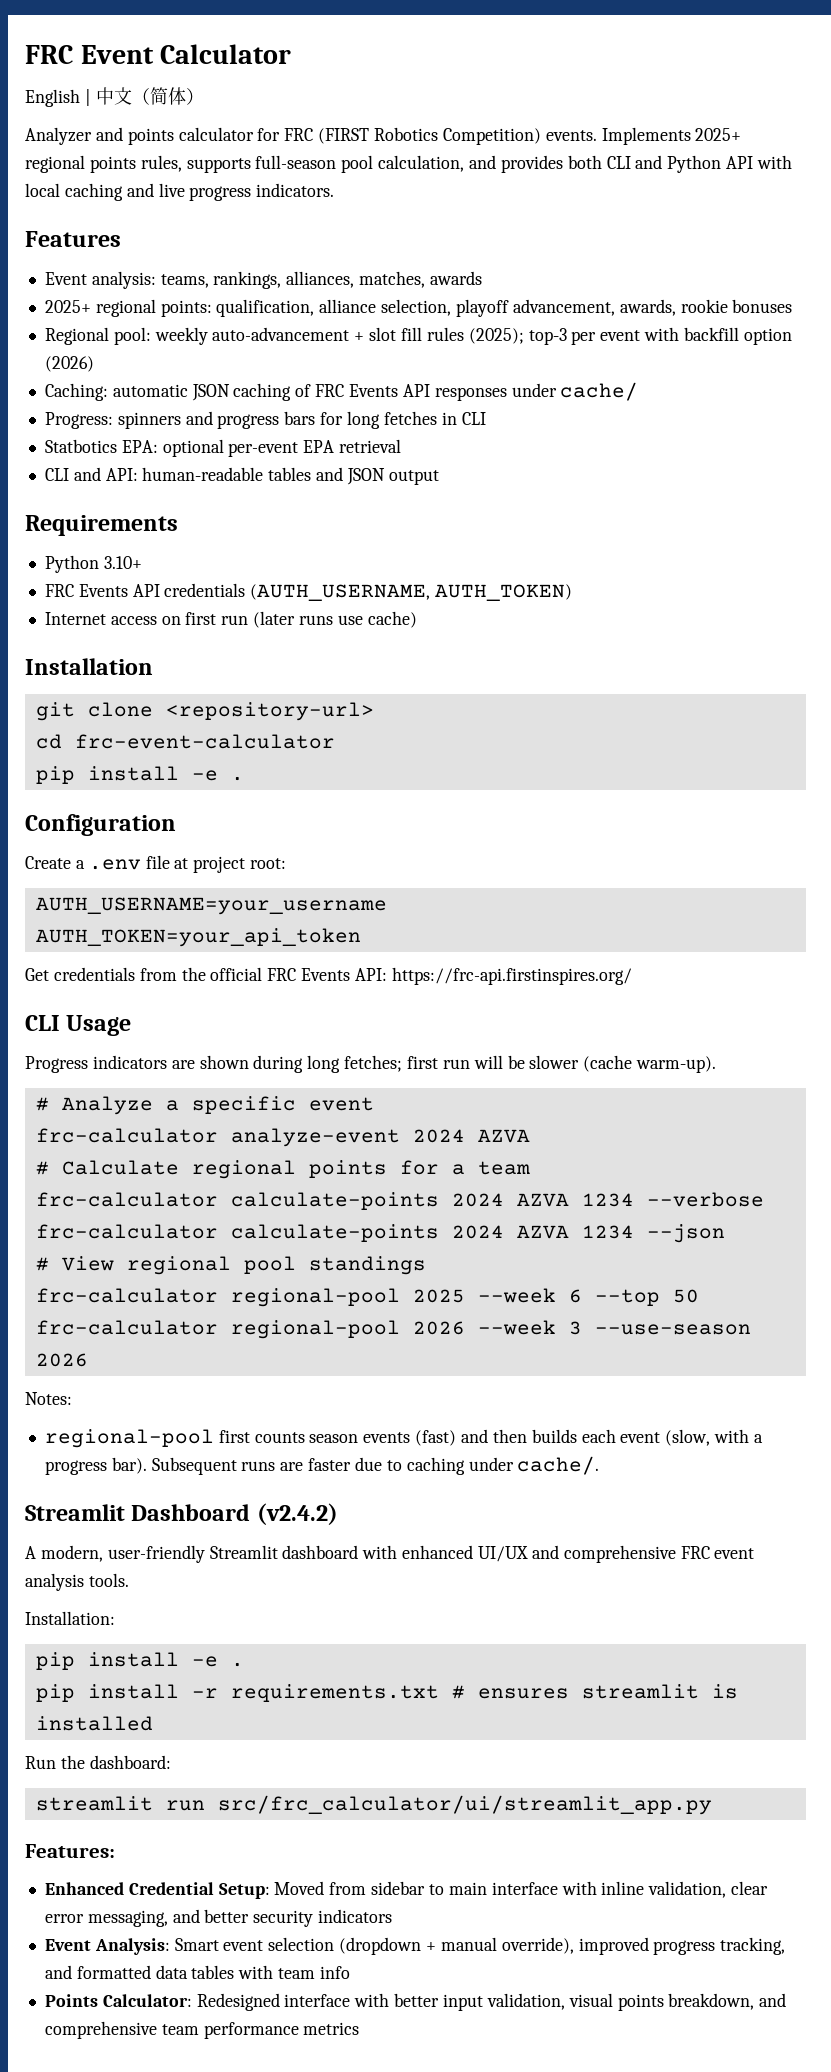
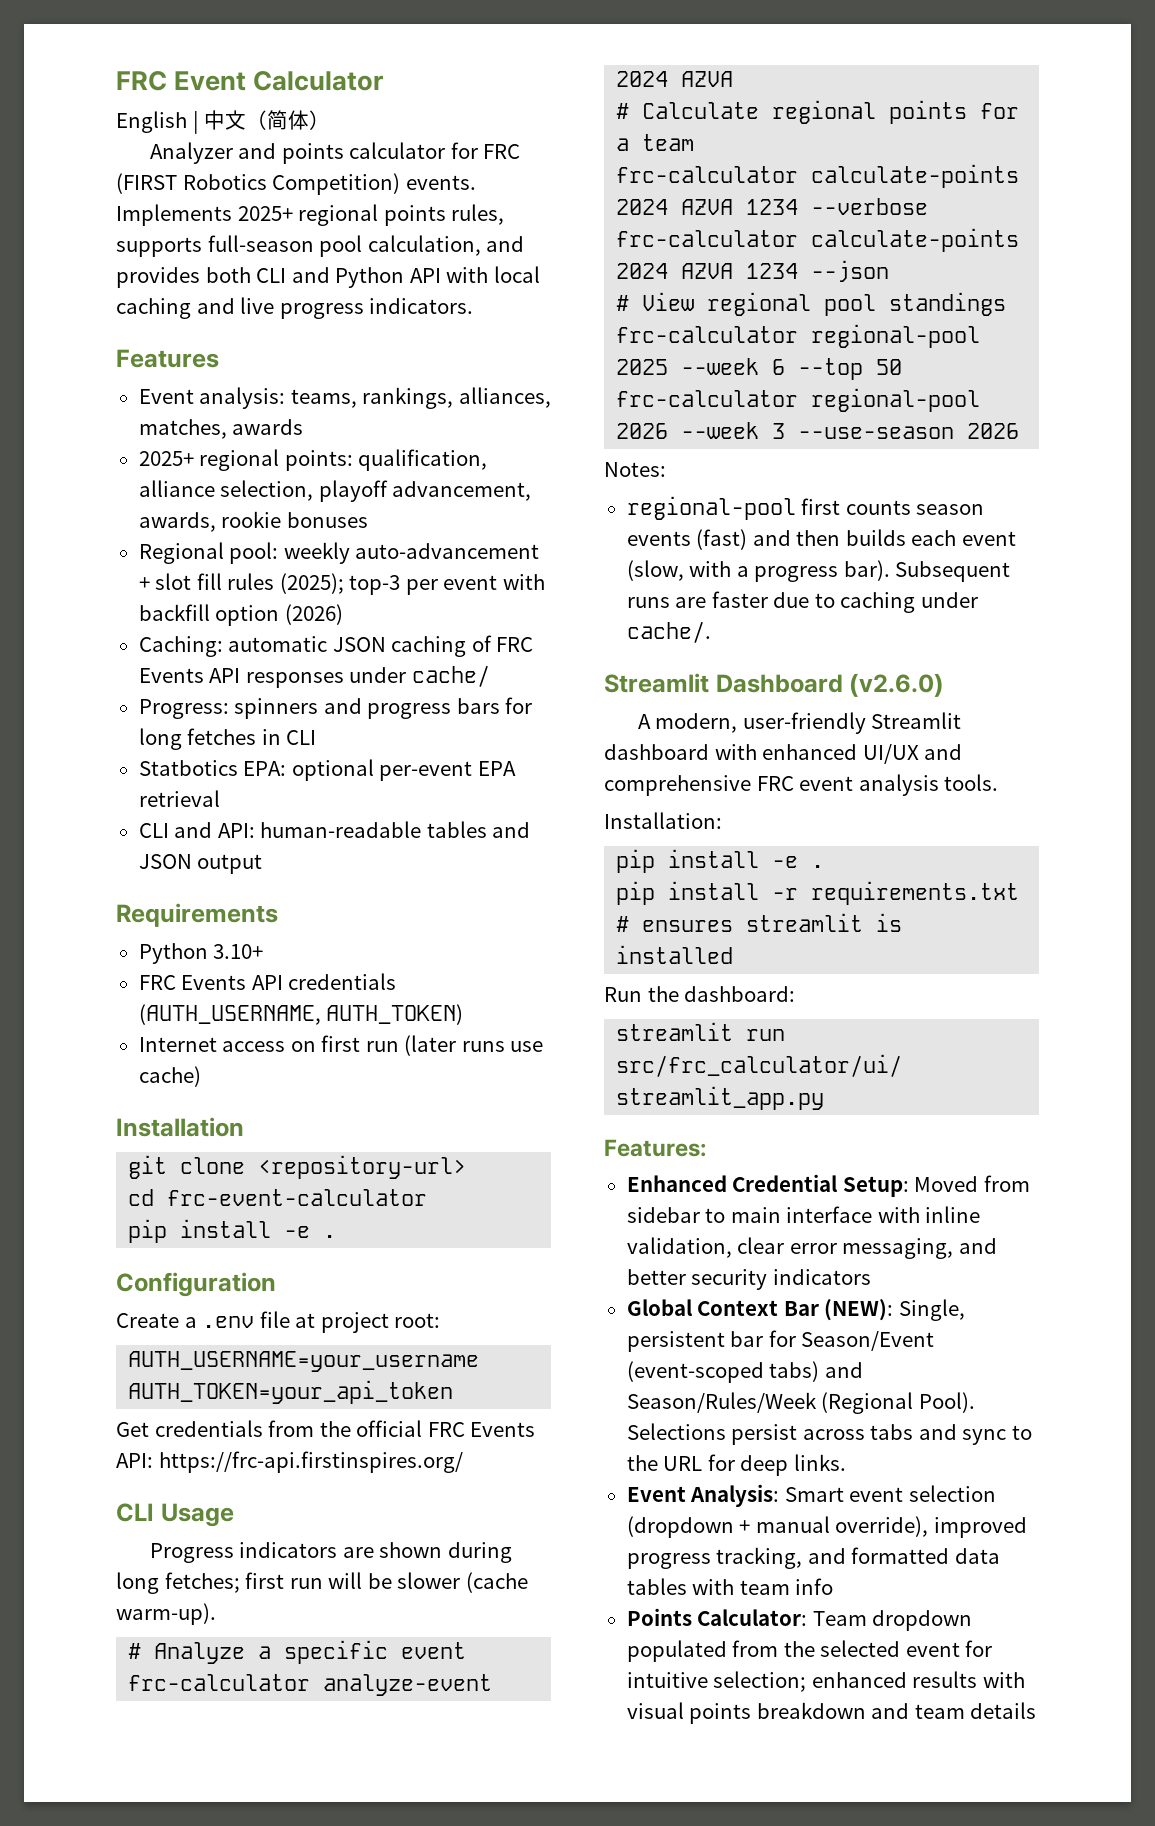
- Streamlit Dashboard (v2.4.2)
+ Streamlit Dashboard (v2.6.0)
+ Global Context Bar (NEW): Single, persistent bar for Season/Event (event‑scoped tabs) and Season/Rules/Week (Regional Pool). Selections persist across tabs and sync to the URL for deep links.
- Points Calculator: Redesigned interface with better input validation, visual points breakdown, and comprehensive team performance metrics
+ Points Calculator: Team dropdown populated from the selected event for intuitive selection; enhanced results with visual points breakdown and team details

